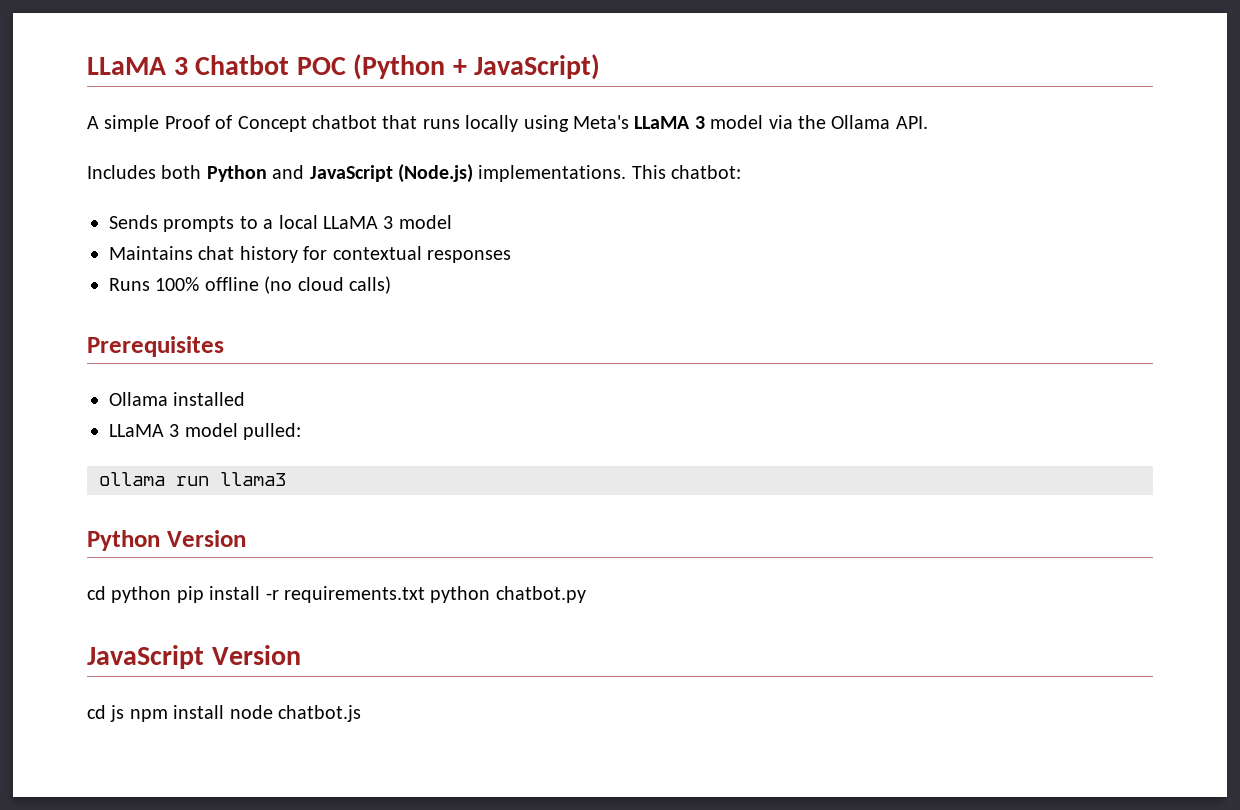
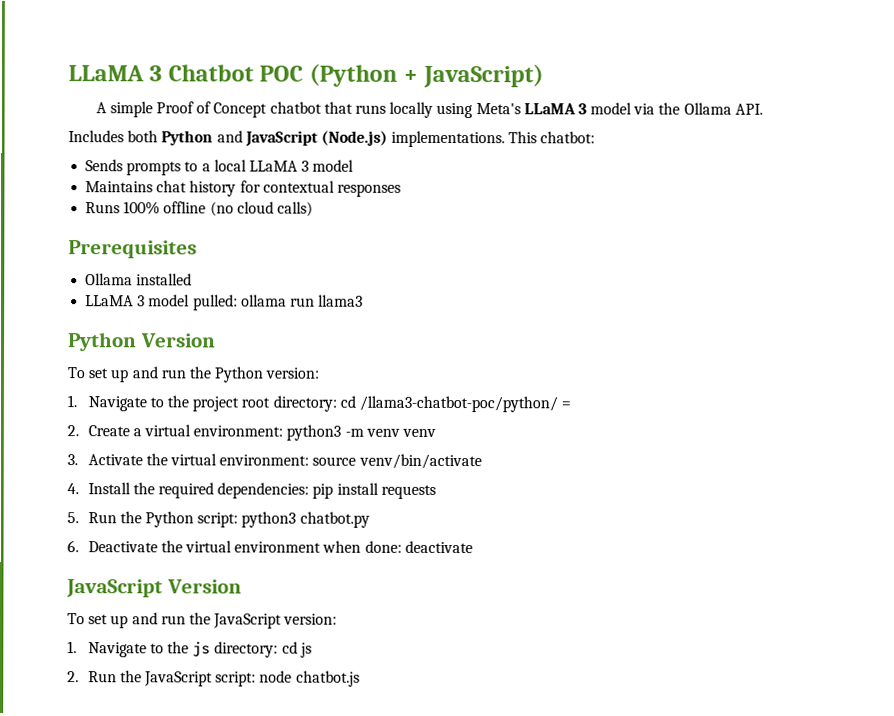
- LLaMA 3 model pulled:
- ollama run llama3
+ LLaMA 3 model pulled: ollama run llama3
- cd python pip install -r requirements.txt python chatbot.py
+ To set up and run the Python version:
+ 1. Navigate to the project root directory: cd /llama3-chatbot-poc/python/ =
+ 2. Create a virtual environment: python3 -m venv venv
+ 3. Activate the virtual environment: source venv/bin/activate
+ 4. Install the required dependencies: pip install requests
+ 5. Run the Python script: python3 chatbot.py
+ 6. Deactivate the virtual environment when done: deactivate
  JavaScript Version
- cd js npm install node chatbot.js
+ To set up and run the JavaScript version:
+ 1. Navigate to the js directory: cd js
+ 2. Run the JavaScript script: node chatbot.js

